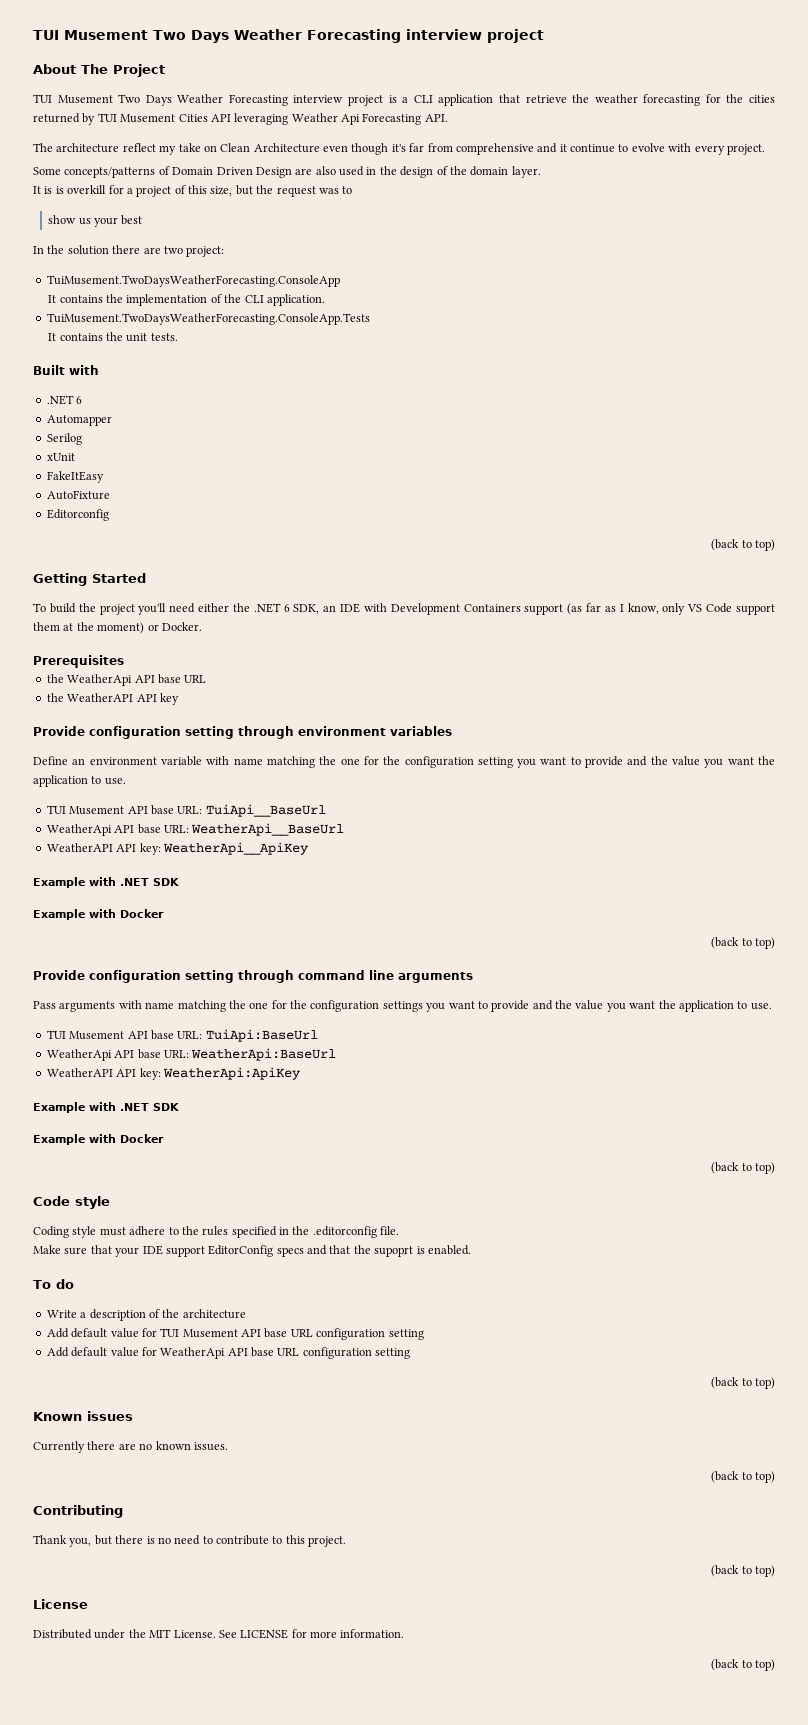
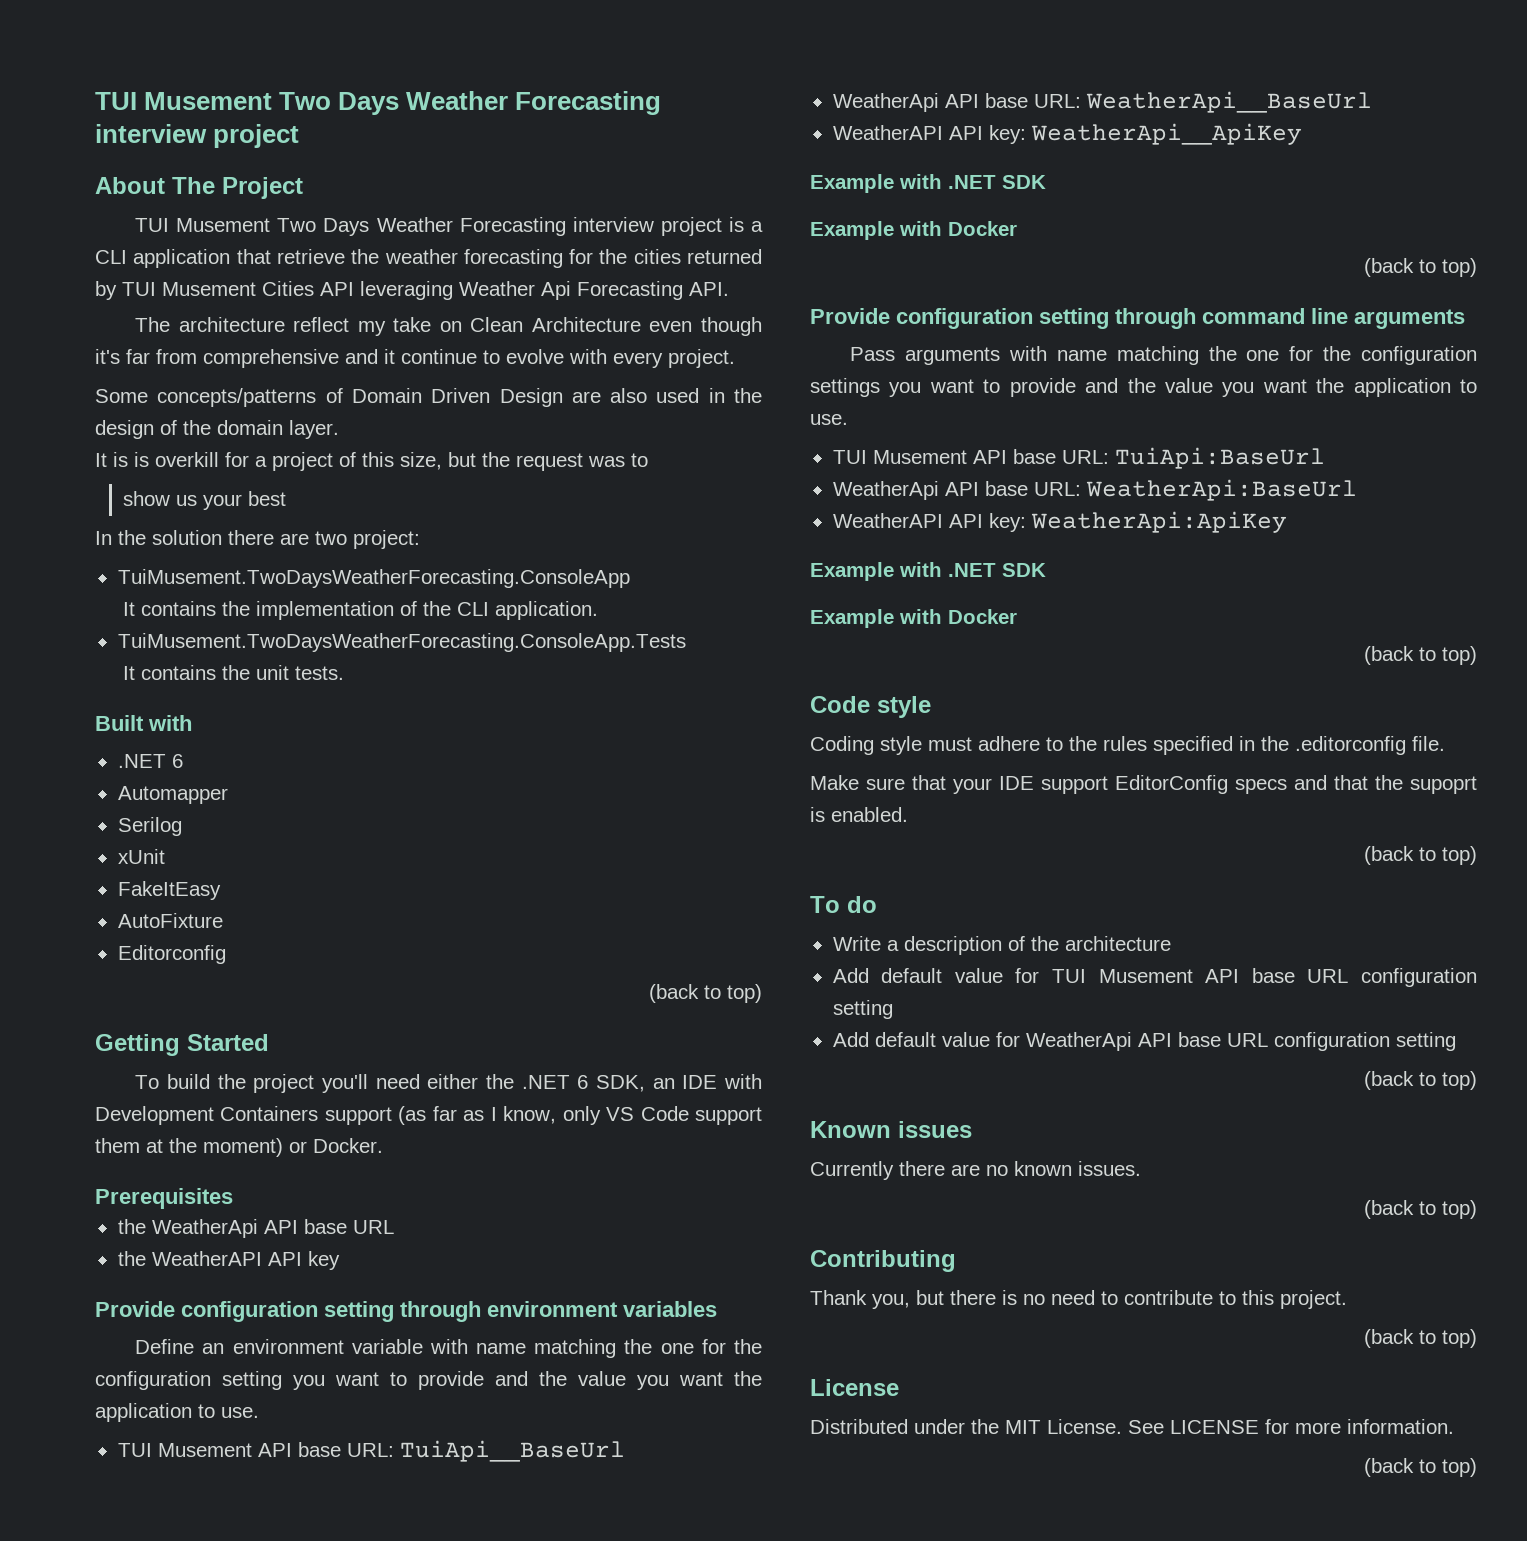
  Make sure that your IDE support EditorConfig specs and that the supoprt is enabled.
+ (back to top)

